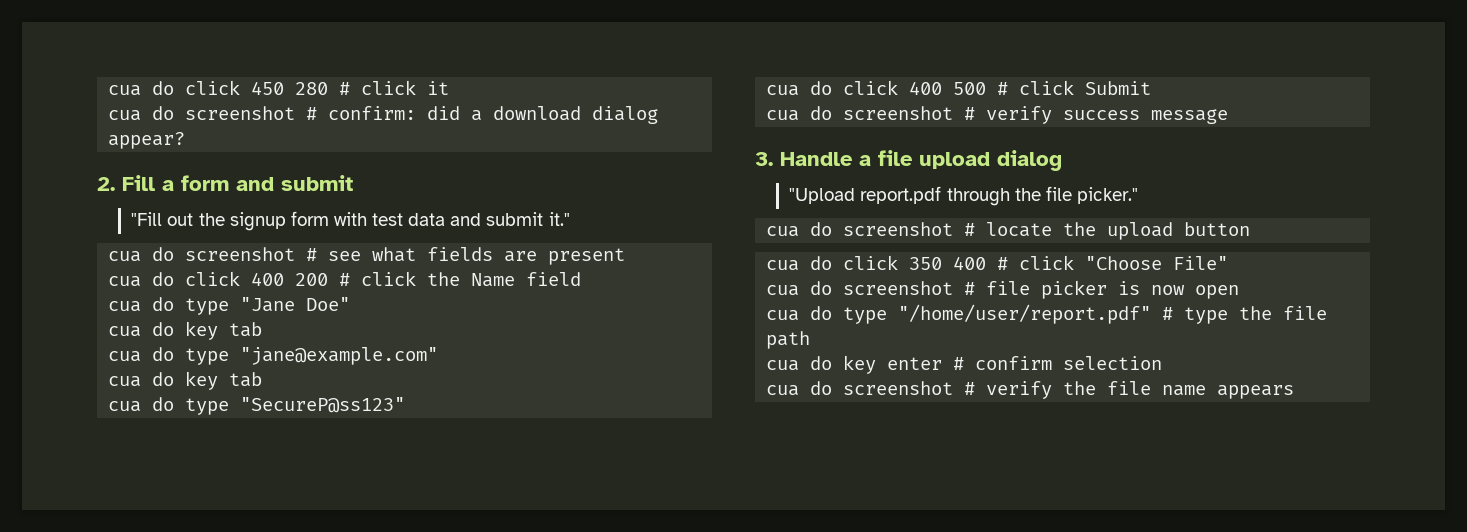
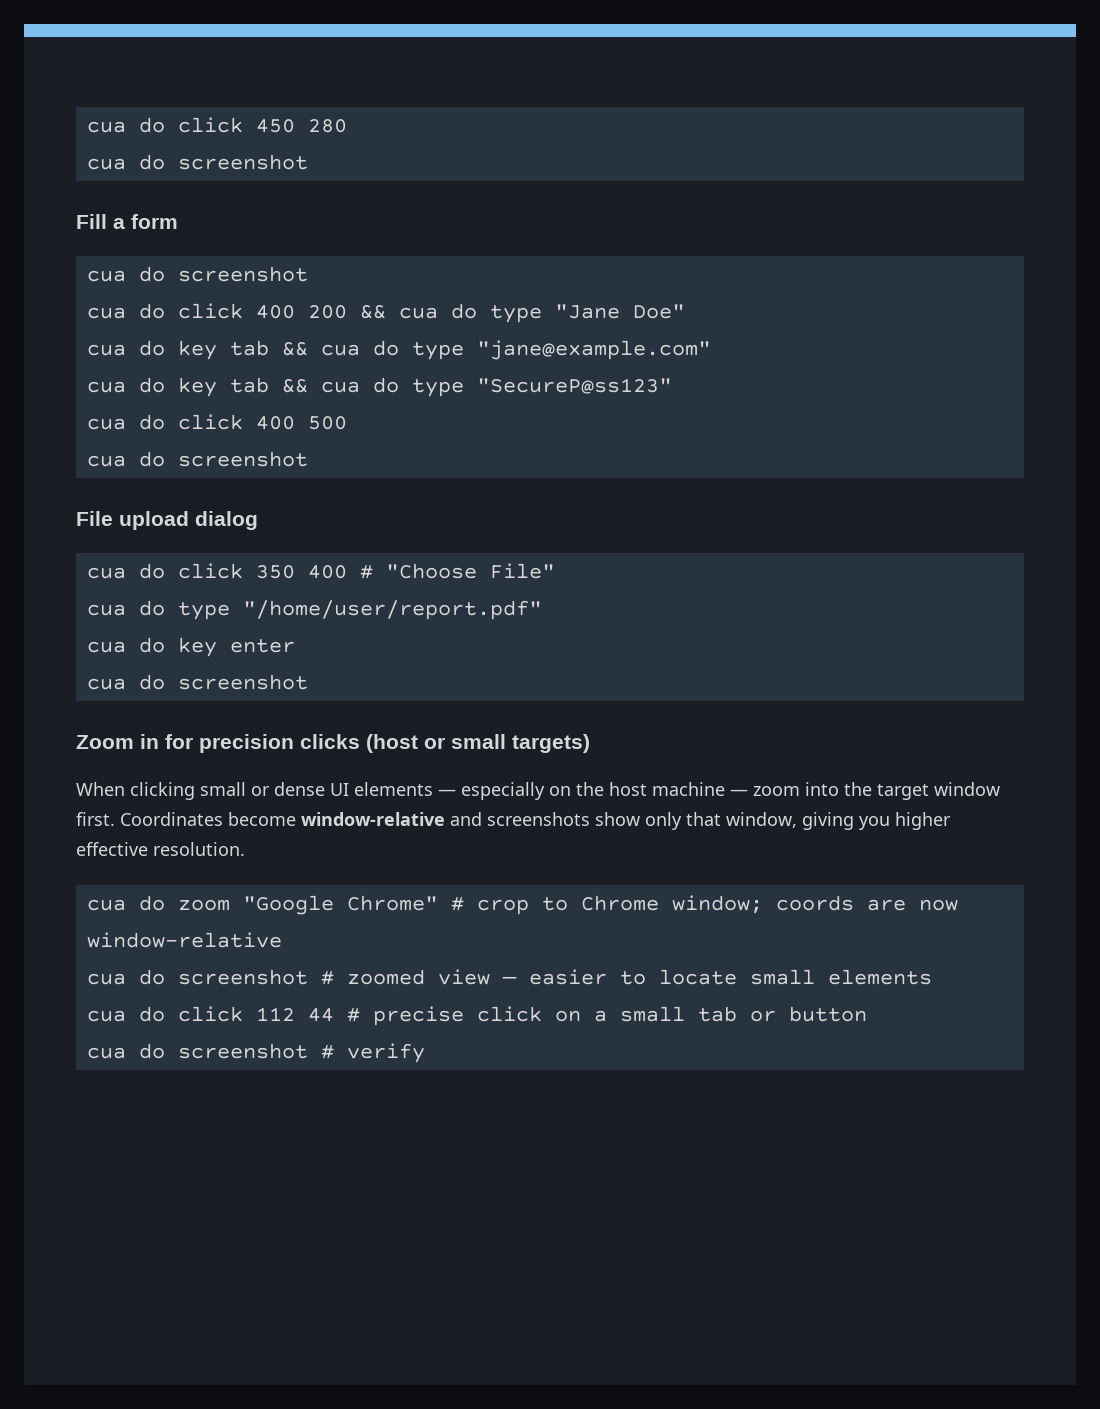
- cua do click 450 280 # click it
- cua do screenshot # confirm: did a download dialog appear?
- 2. Fill a form and submit
- "Fill out the signup form with test data and submit it."
- cua do screenshot # see what fields are present
+ cua do click 450 280
+ cua do screenshot
+ Fill a form
+ cua do screenshot
- cua do click 400 200 # click the Name field
- cua do type "Jane Doe"
- cua do key tab
- cua do type "jane@example.com"
- cua do key tab
- cua do type "SecureP@ss123"
+ cua do click 400 200 && cua do type "Jane Doe"
+ cua do key tab && cua do type "jane@example.com"
+ cua do key tab && cua do type "SecureP@ss123"
- cua do click 400 500 # click Submit
- cua do screenshot # verify success message
- 3. Handle a file upload dialog
- "Upload report.pdf through the file picker."
- cua do screenshot # locate the upload button
+ cua do click 400 500
+ cua do screenshot
+ File upload dialog
- cua do click 350 400 # click "Choose File"
+ cua do click 350 400 # "Choose File"
- cua do screenshot # file picker is now open
- cua do type "/home/user/report.pdf" # type the file path
+ cua do type "/home/user/report.pdf"
- cua do key enter # confirm selection
- cua do screenshot # verify the file name appears
+ cua do key enter
+ cua do screenshot
+ Zoom in for precision clicks (host or small targets)
+ When clicking small or dense UI elements — especially on the host machine — zoom into the target window first. Coordinates become window-relative and screenshots show only that window, giving you higher effective resolution.
+ cua do zoom "Google Chrome" # crop to Chrome window; coords are now window-relative
+ cua do screenshot # zoomed view — easier to locate small elements
+ cua do click 112 44 # precise click on a small tab or button
+ cua do screenshot # verify

